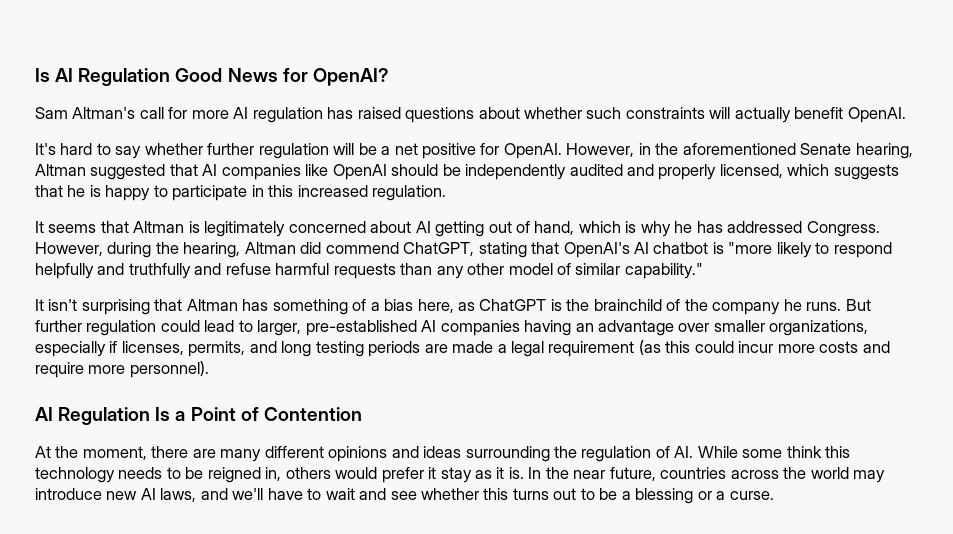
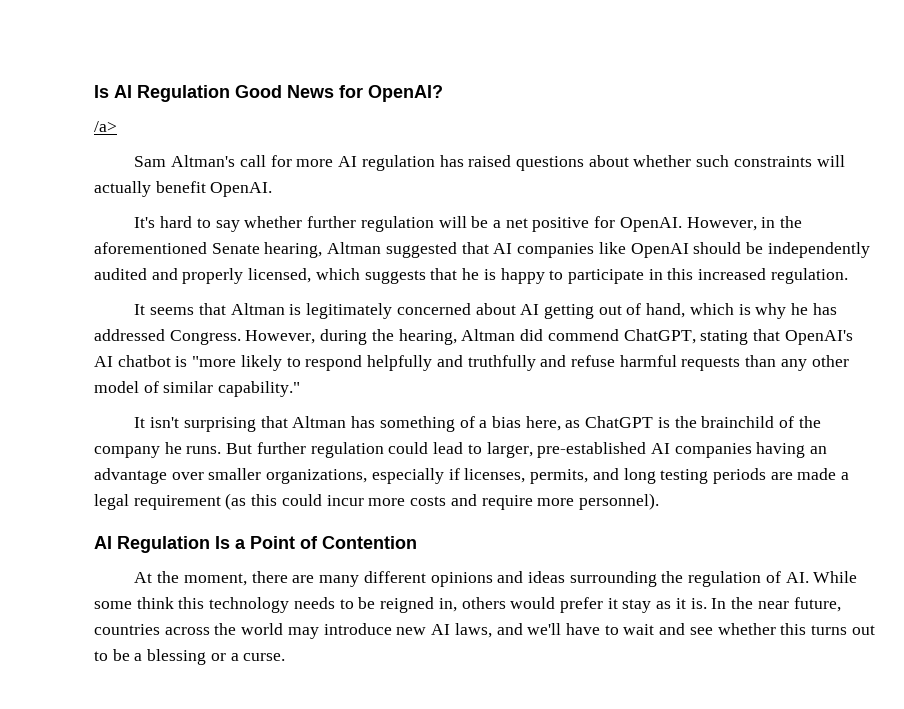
+ /a>

